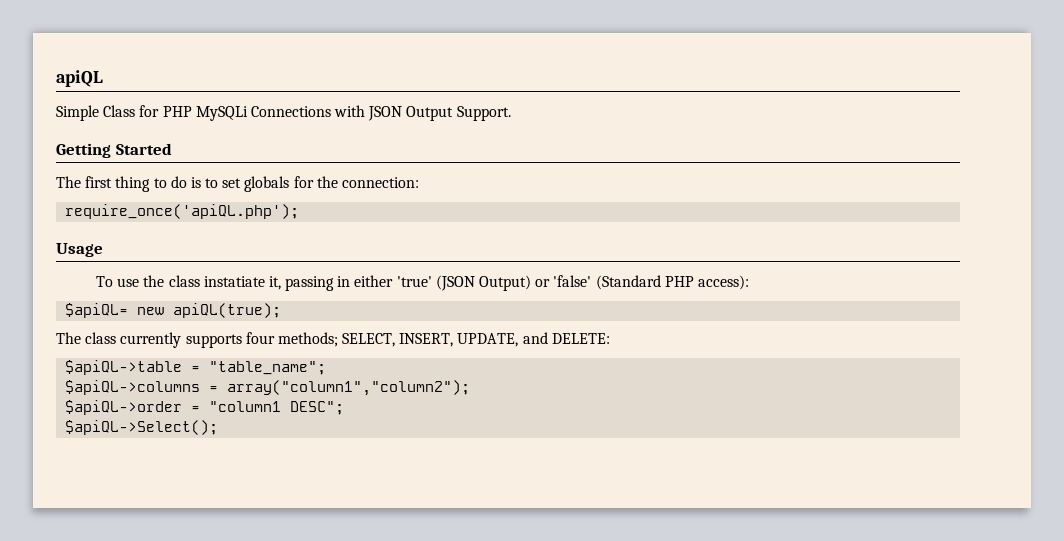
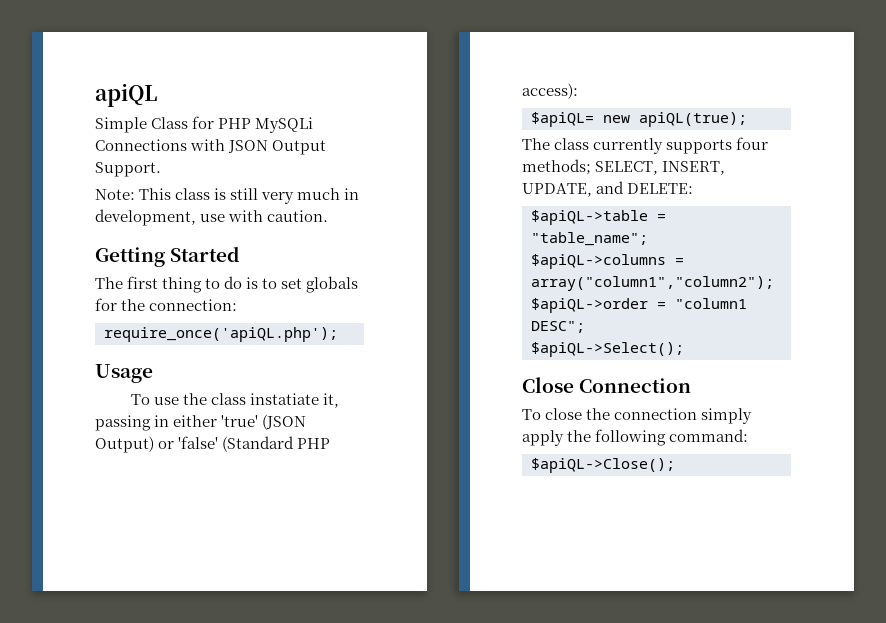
+ Note: This class is still very much in development, use with caution.
+ Close Connection
+ To close the connection simply apply the following command:
+ $apiQL->Close();

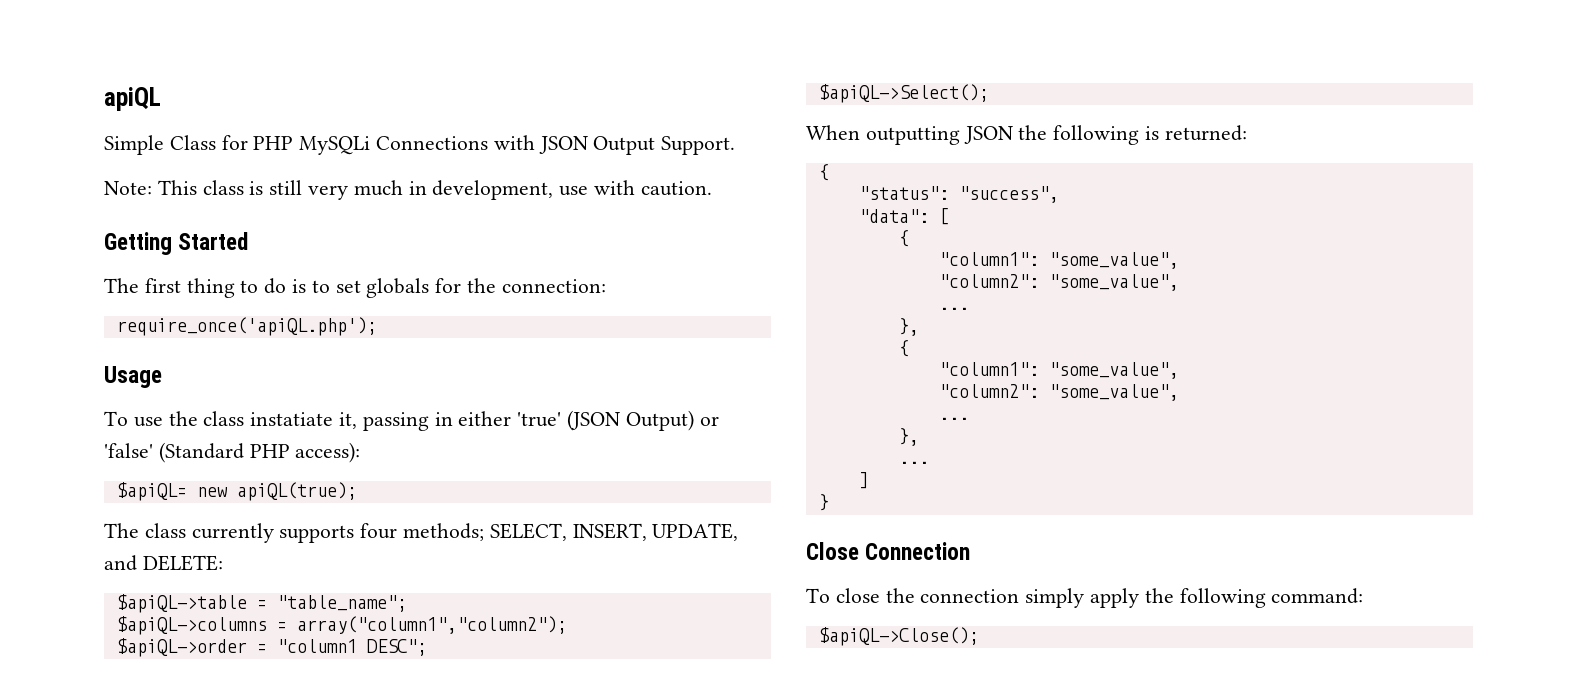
+ When outputting JSON the following is returned:
+ {
+ "status": "success",
+ "data": [
+ {
+ "column1": "some_value",
+ "column2": "some_value",
+ ...
+ },
+ {
+ "column1": "some_value",
+ "column2": "some_value",
+ ...
+ },
+ ...
+ ]
+ }

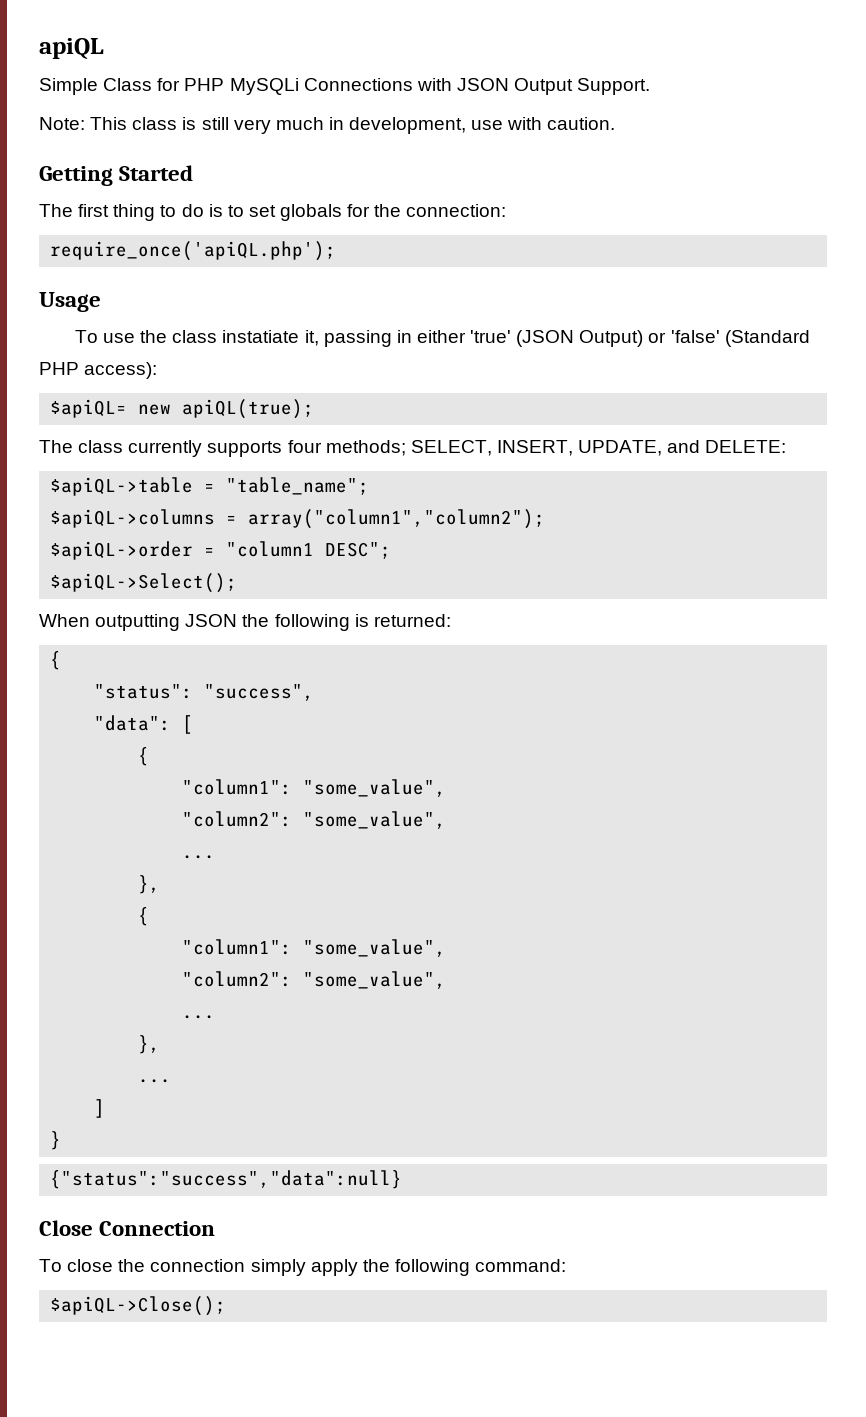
+ {"status":"success","data":null}

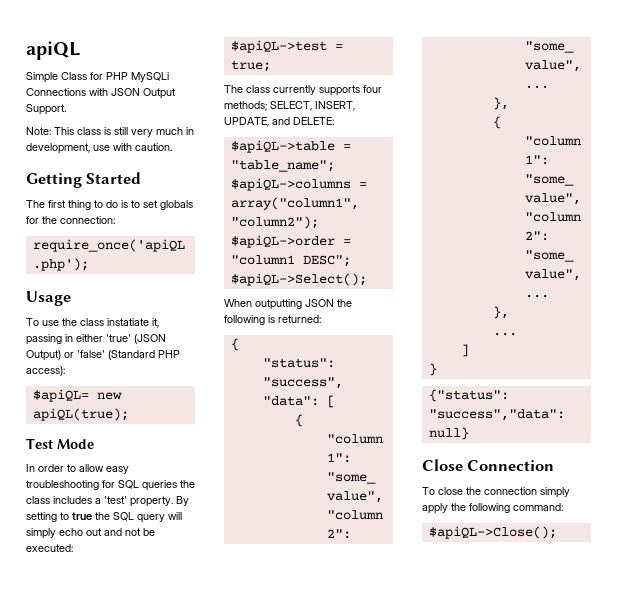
+ Test Mode
+ In order to allow easy troubleshooting for SQL queries the class includes a 'test' property. By setting to true the SQL query will simply echo out and not be executed:
+ $apiQL->test = true;

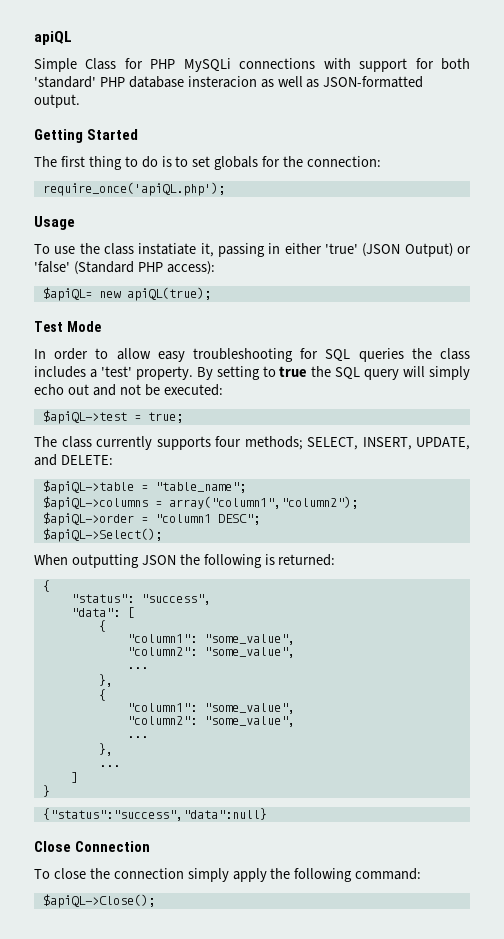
- Simple Class for PHP MySQLi Connections with JSON Output Support.
- Note: This class is still very much in development, use with caution.
+ Simple Class for PHP MySQLi connections with support for both 'standard' PHP database insteracion as well as JSON-formatted output.

